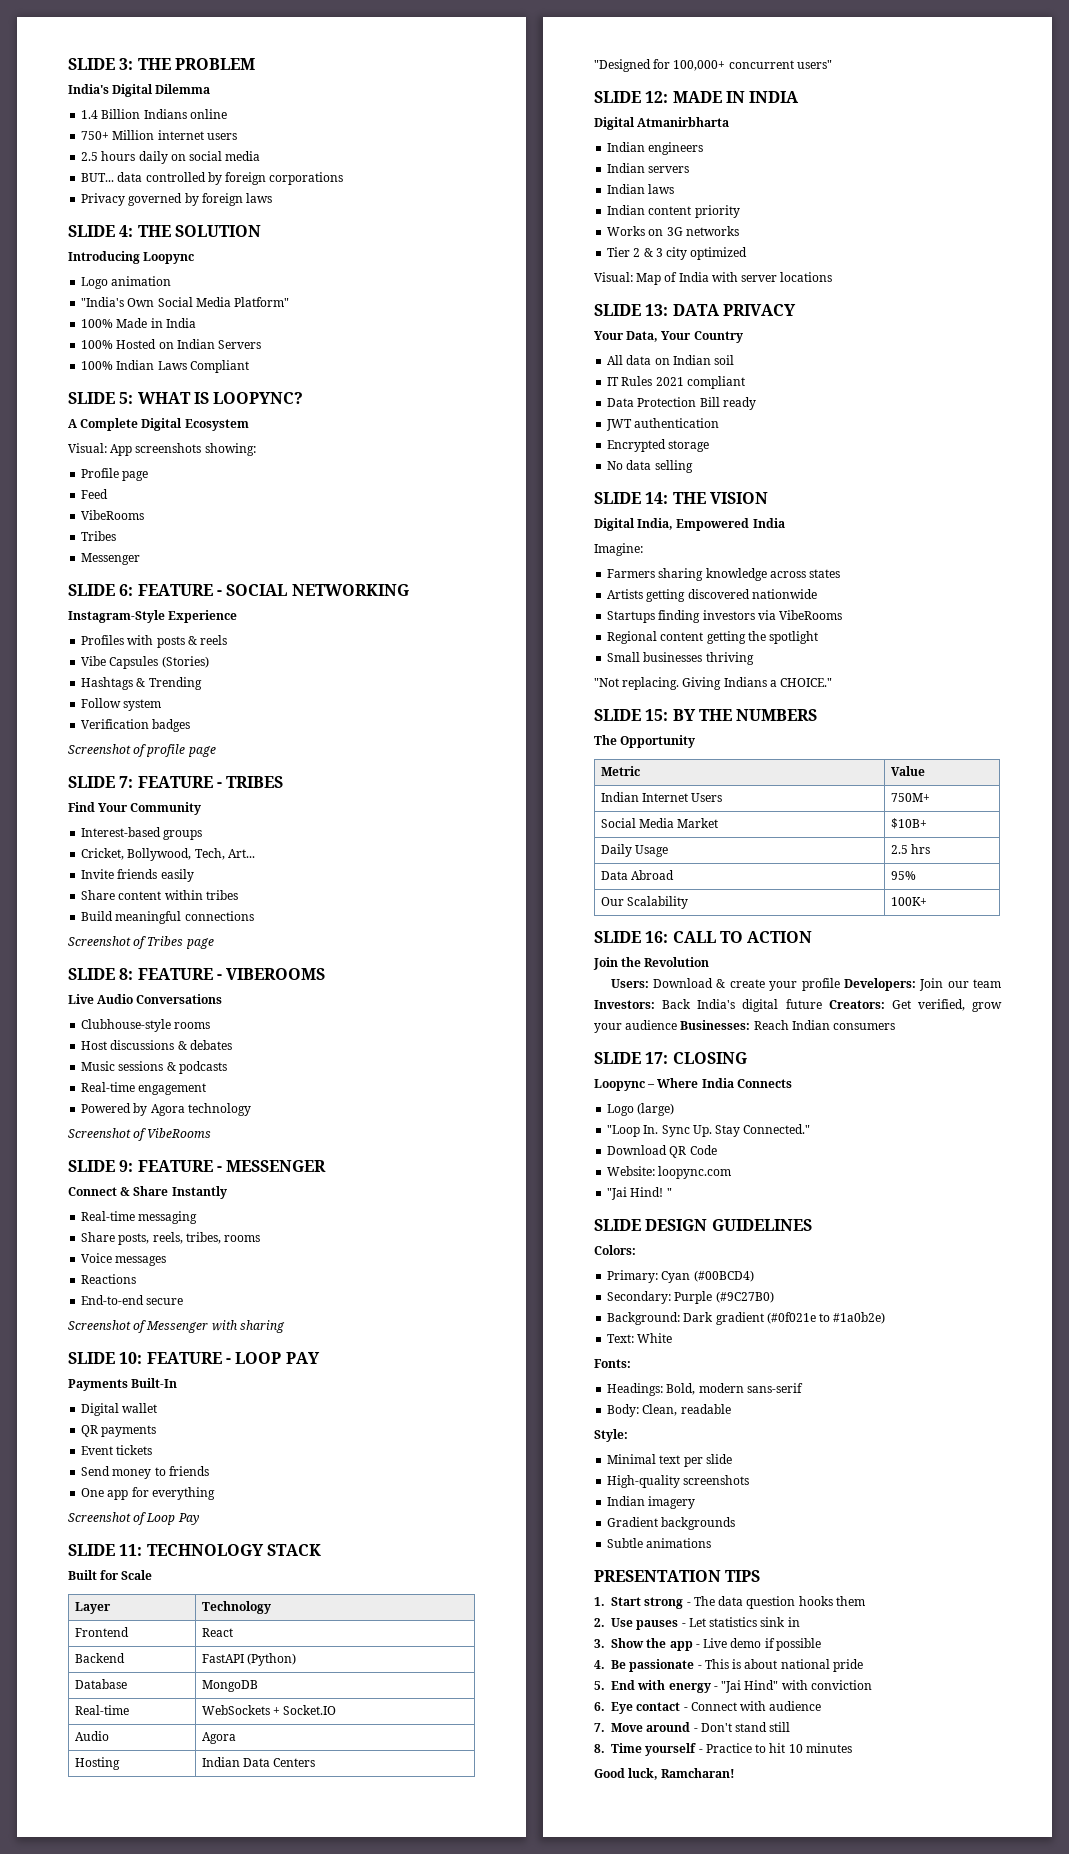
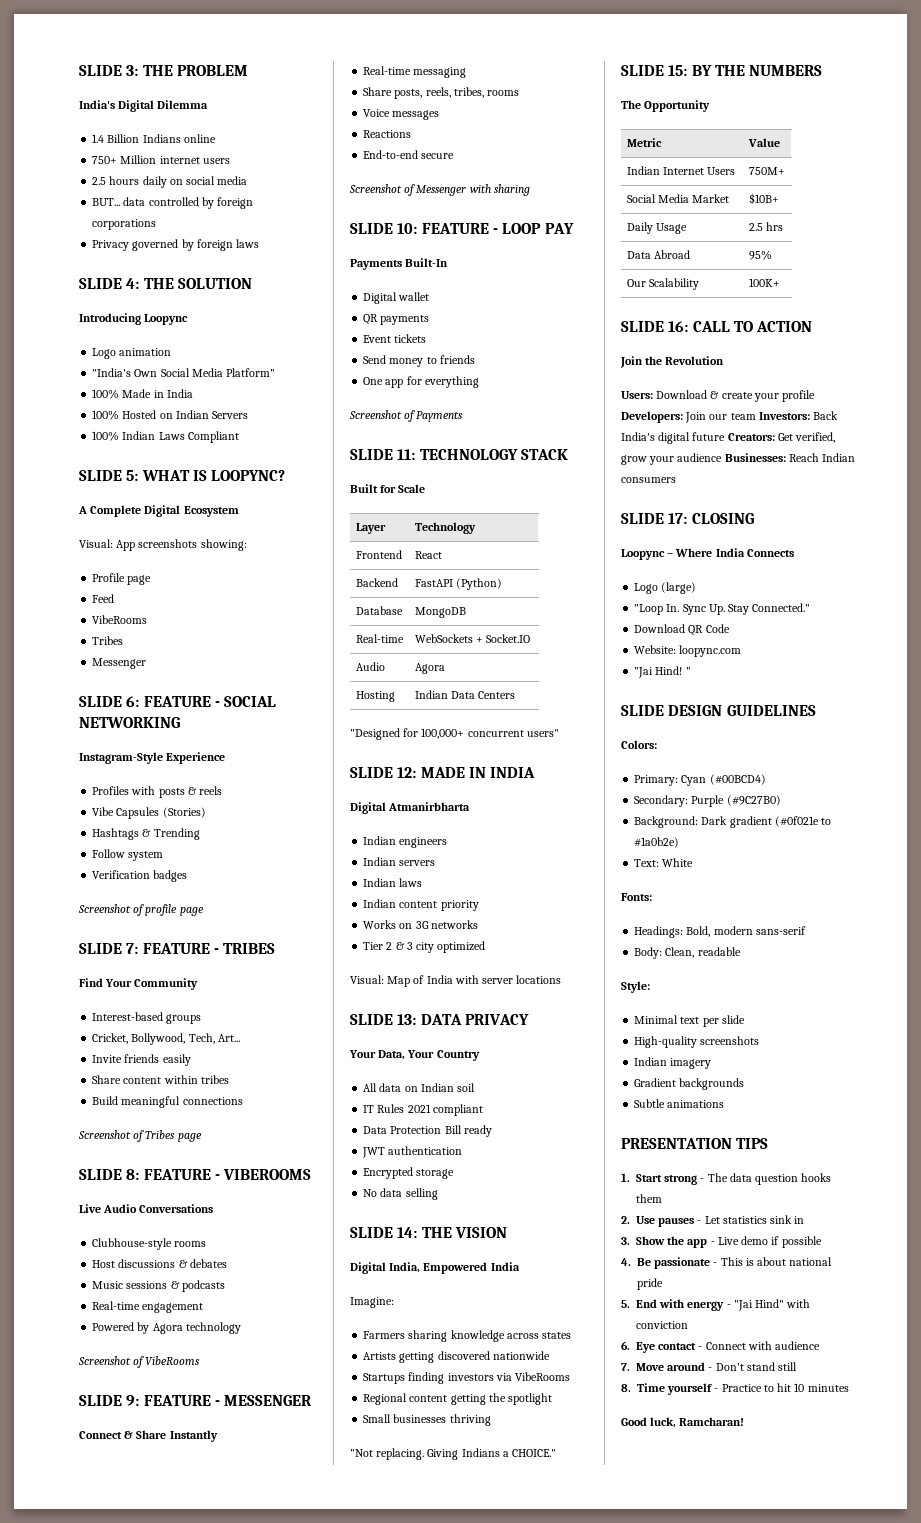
- Screenshot of Loop Pay
+ Screenshot of Payments

